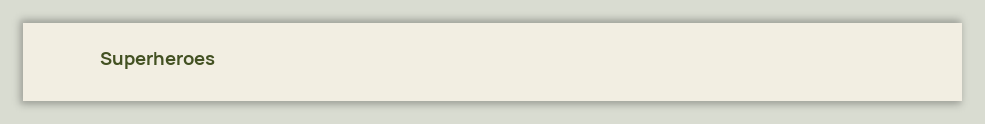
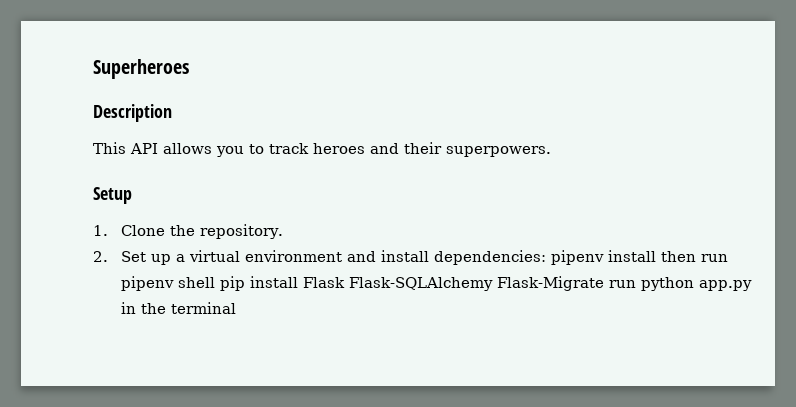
+ Description
+ This API allows you to track heroes and their superpowers.
+ Setup
+ 1. Clone the repository.
+ 2. Set up a virtual environment and install dependencies: pipenv install then run pipenv shell pip install Flask Flask-SQLAlchemy Flask-Migrate run python app.py in the terminal

